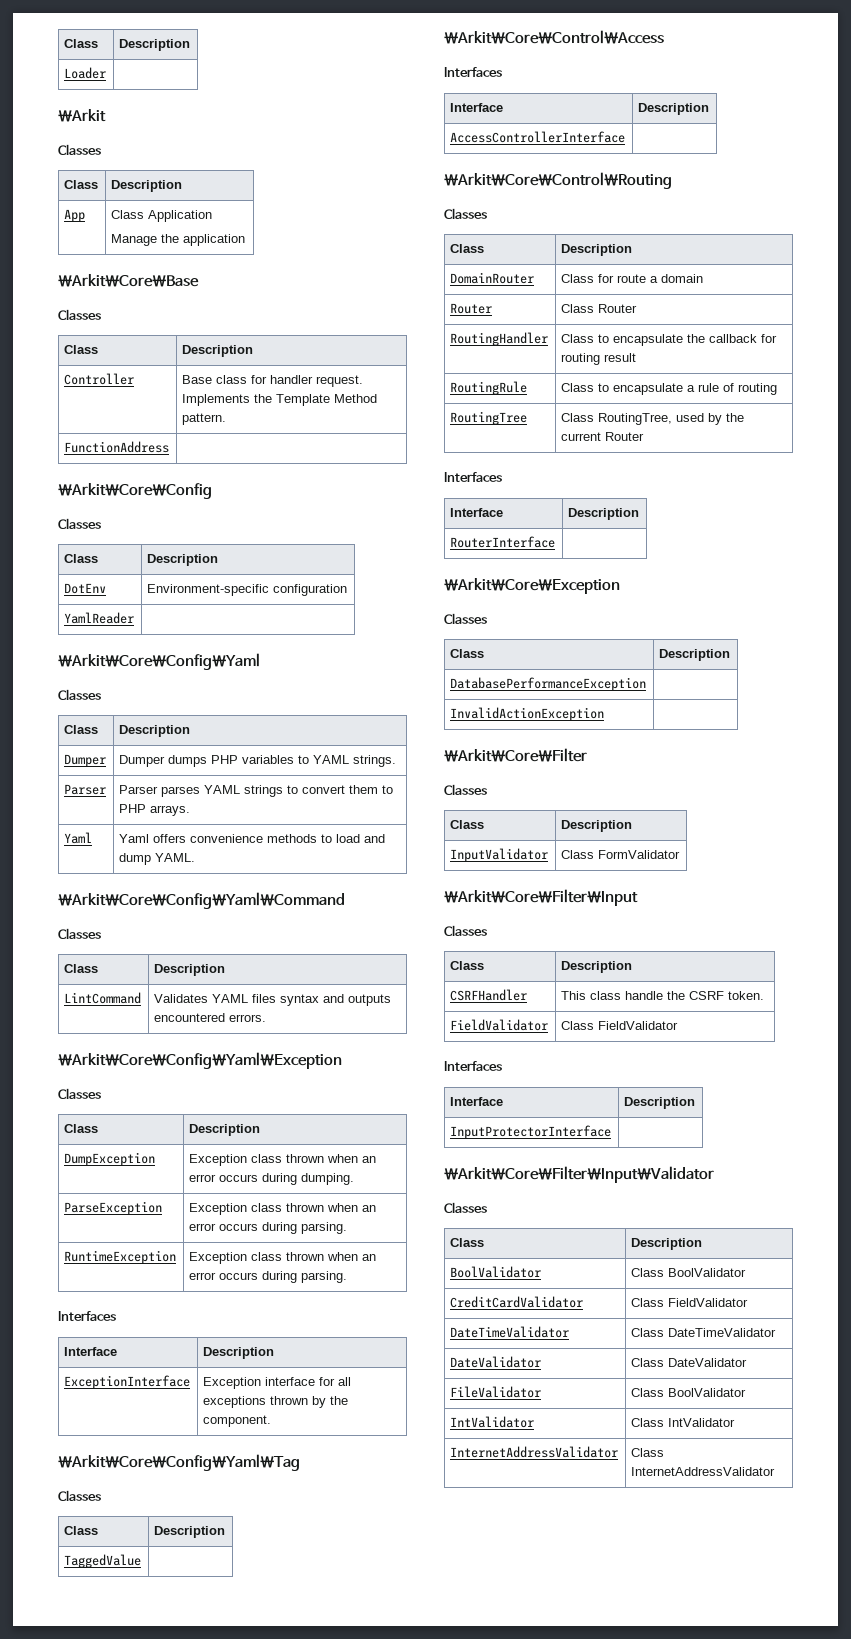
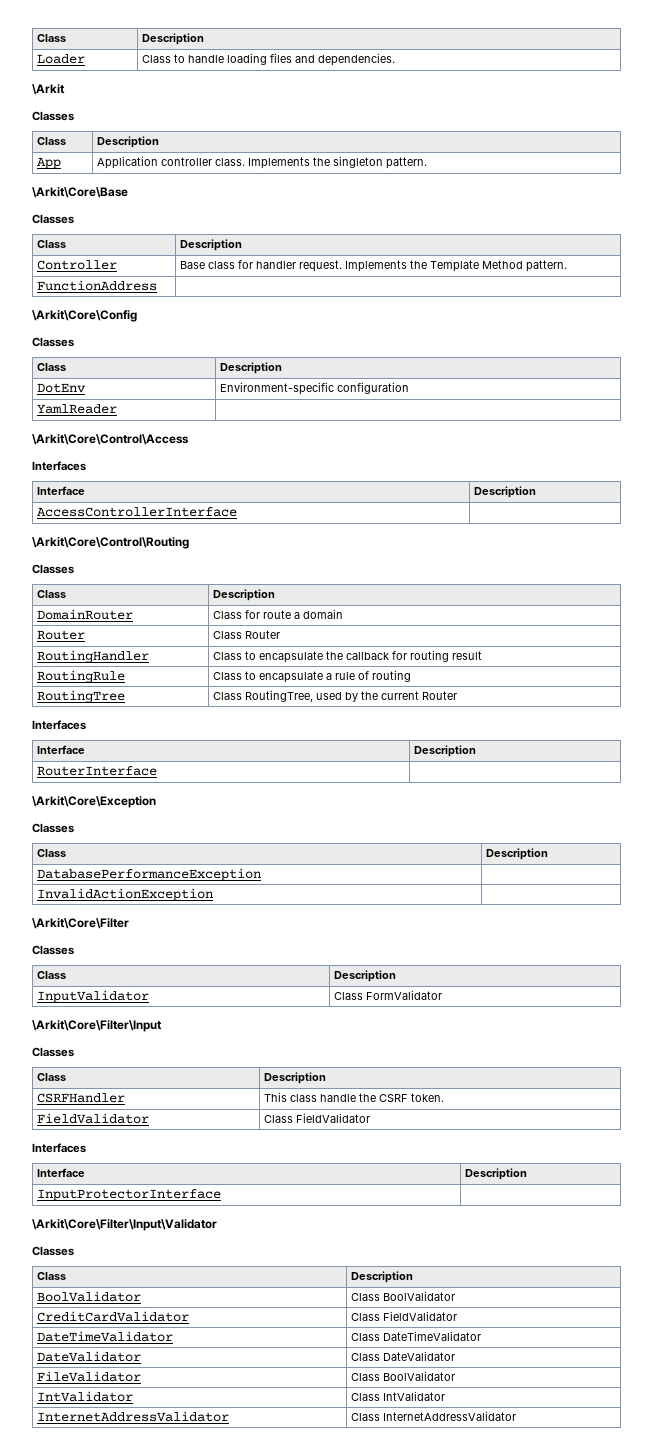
- Loader |
+ Loader | Class to handle loading files and dependencies.
- App | Class Application
- Manage the application
+ App | Application controller class. Implements the singleton pattern.
- \Arkit\Core\Config\Yaml
- Classes
- Class | Description
- Dumper | Dumper dumps PHP variables to YAML strings.
- Parser | Parser parses YAML strings to convert them to PHP arrays.
- Yaml | Yaml offers convenience methods to load and dump YAML.
- \Arkit\Core\Config\Yaml\Command
- Classes
- Class | Description
- LintCommand | Validates YAML files syntax and outputs encountered errors.
- \Arkit\Core\Config\Yaml\Exception
- Classes
- Class | Description
- DumpException | Exception class thrown when an error occurs during dumping.
- ParseException | Exception class thrown when an error occurs during parsing.
- RuntimeException | Exception class thrown when an error occurs during parsing.
- Interfaces
- Interface | Description
- ExceptionInterface | Exception interface for all exceptions thrown by the component.
- \Arkit\Core\Config\Yaml\Tag
- Classes
- Class | Description
- TaggedValue |

